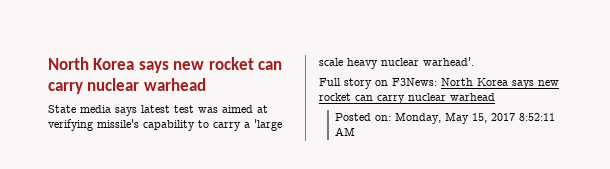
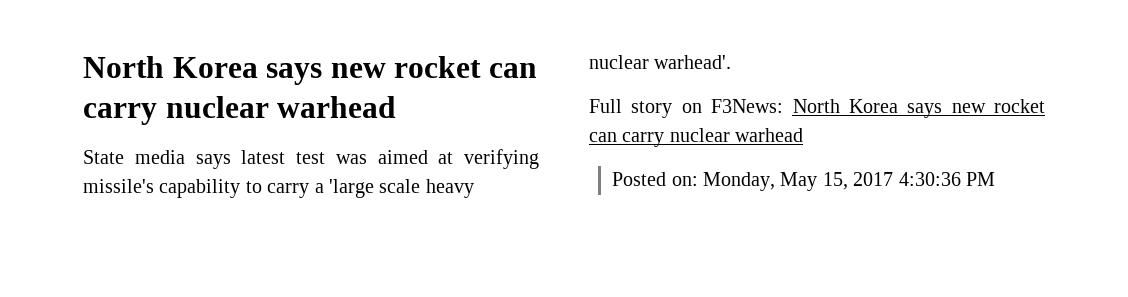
- Posted on: Monday, May 15, 2017 8:52:11 AM
+ Posted on: Monday, May 15, 2017 4:30:36 PM

